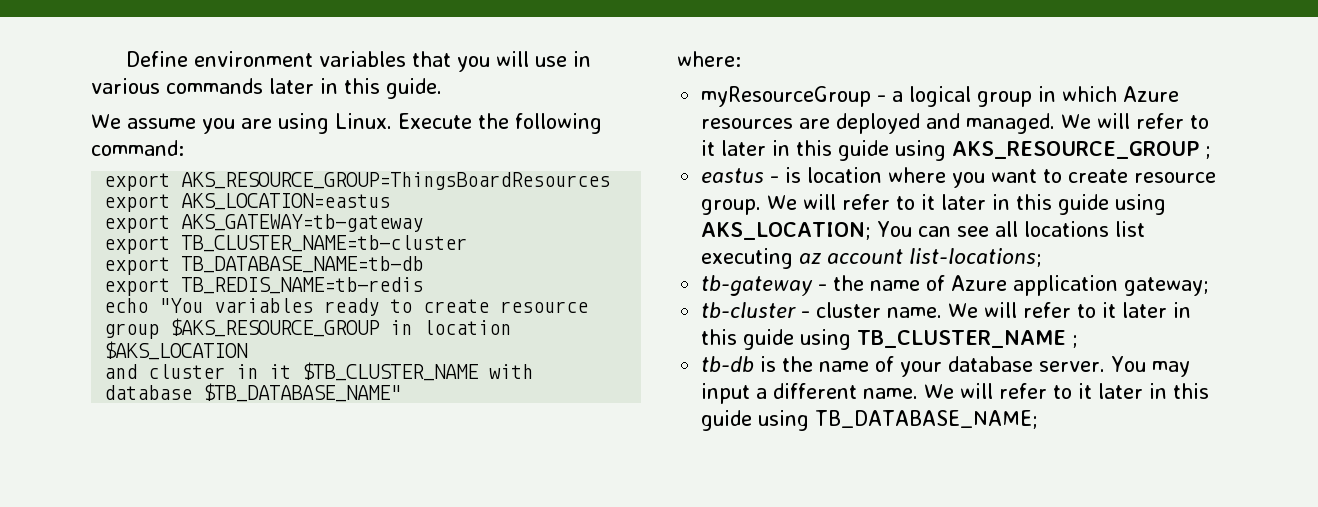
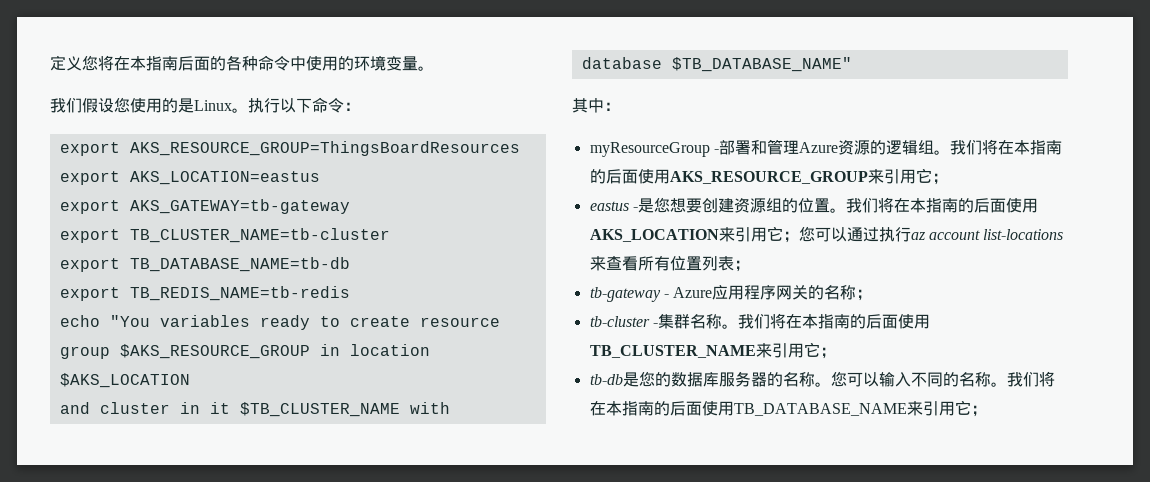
- Define environment variables that you will use in various commands later in this guide.
- We assume you are using Linux. Execute the following command:
+ 定义您将在本指南后面的各种命令中使用的环境变量。
+ 我们假设您使用的是Linux。执行以下命令：
- where:
+ 其中：
- myResourceGroup - a logical group in which Azure resources are deployed and managed. We will refer to it later in this guide using AKS_RESOURCE_GROUP ;
- eastus - is location where you want to create resource group. We will refer to it later in this guide using AKS_LOCATION; You can see all locations list executing az account list-locations;
- tb-gateway - the name of Azure application gateway;
- tb-cluster - cluster name. We will refer to it later in this guide using TB_CLUSTER_NAME ;
- tb-db is the name of your database server. You may input a different name. We will refer to it later in this guide using TB_DATABASE_NAME;
+ myResourceGroup -部署和管理Azure资源的逻辑组。我们将在本指南的后面使用AKS_RESOURCE_GROUP来引用它；
+ eastus -是您想要创建资源组的位置。我们将在本指南的后面使用AKS_LOCATION来引用它；您可以通过执行az account list-locations来查看所有位置列表；
+ tb-gateway - Azure应用程序网关的名称；
+ tb-cluster -集群名称。我们将在本指南的后面使用TB_CLUSTER_NAME来引用它；
+ tb-db是您的数据库服务器的名称。您可以输入不同的名称。我们将在本指南的后面使用TB_DATABASE_NAME来引用它；

